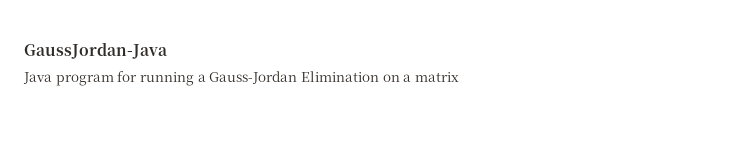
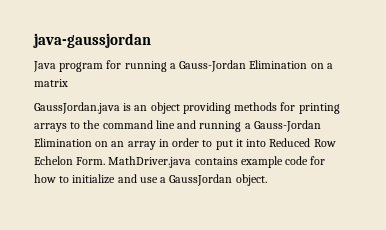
- GaussJordan-Java
+ java-gaussjordan
+ GaussJordan.java is an object providing methods for printing arrays to the command line and running a Gauss-Jordan Elimination on an array in order to put it into Reduced Row Echelon Form. MathDriver.java contains example code for how to initialize and use a GaussJordan object.

